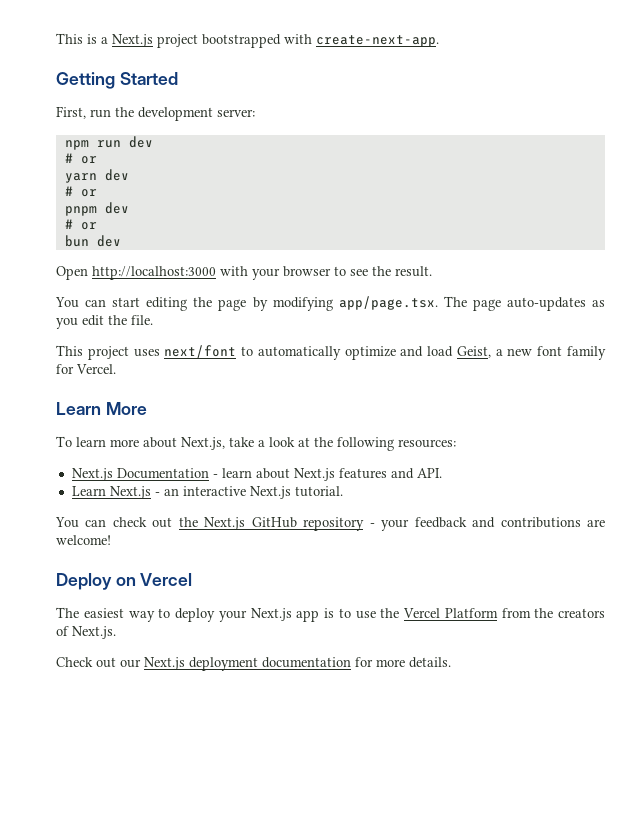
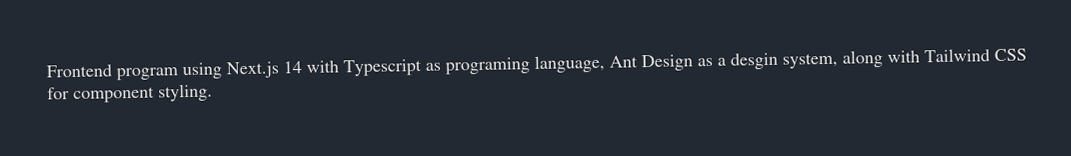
- This is a Next.js project bootstrapped with create-next-app.
- Getting Started
- First, run the development server:
- npm run dev
- # or
- yarn dev
- # or
- pnpm dev
- # or
- bun dev
- Open http://localhost:3000 with your browser to see the result.
- You can start editing the page by modifying app/page.tsx. The page auto-updates as you edit the file.
- This project uses next/font to automatically optimize and load Geist, a new font family for Vercel.
- Learn More
- To learn more about Next.js, take a look at the following resources:
- Next.js Documentation - learn about Next.js features and API.
- Learn Next.js - an interactive Next.js tutorial.
- You can check out the Next.js GitHub repository - your feedback and contributions are welcome!
- Deploy on Vercel
- The easiest way to deploy your Next.js app is to use the Vercel Platform from the creators of Next.js.
- Check out our Next.js deployment documentation for more details.
+ Frontend program using Next.js 14 with Typescript as programing language, Ant Design as a desgin system, along with Tailwind CSS for component styling.

